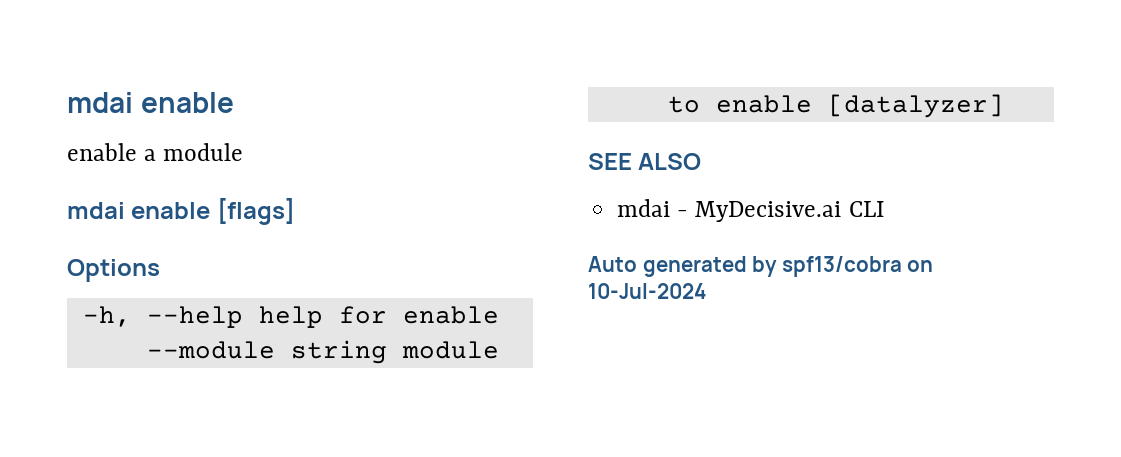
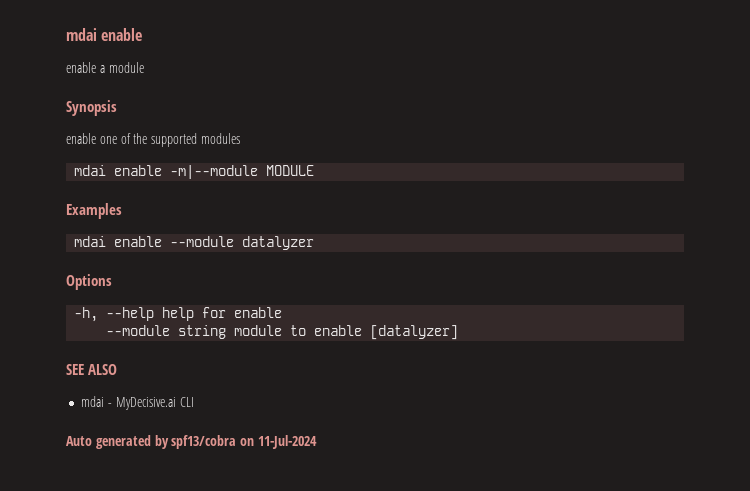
- mdai enable [flags]
+ Synopsis
+ enable one of the supported modules
+ mdai enable -m|--module MODULE
+ Examples
+ mdai enable --module datalyzer
- Auto generated by spf13/cobra on 10-Jul-2024
+ Auto generated by spf13/cobra on 11-Jul-2024

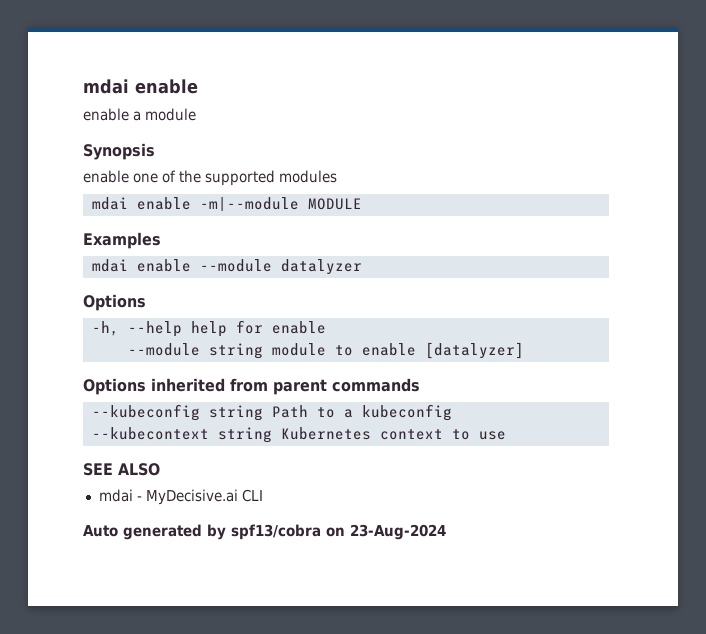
+ Options inherited from parent commands
+ --kubeconfig string Path to a kubeconfig
+ --kubecontext string Kubernetes context to use
- Auto generated by spf13/cobra on 11-Jul-2024
+ Auto generated by spf13/cobra on 23-Aug-2024

